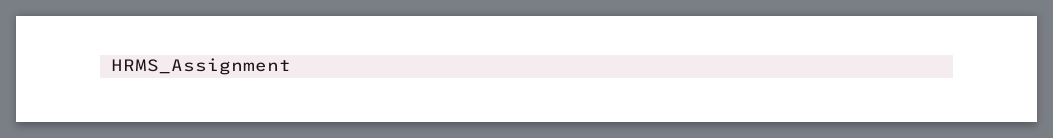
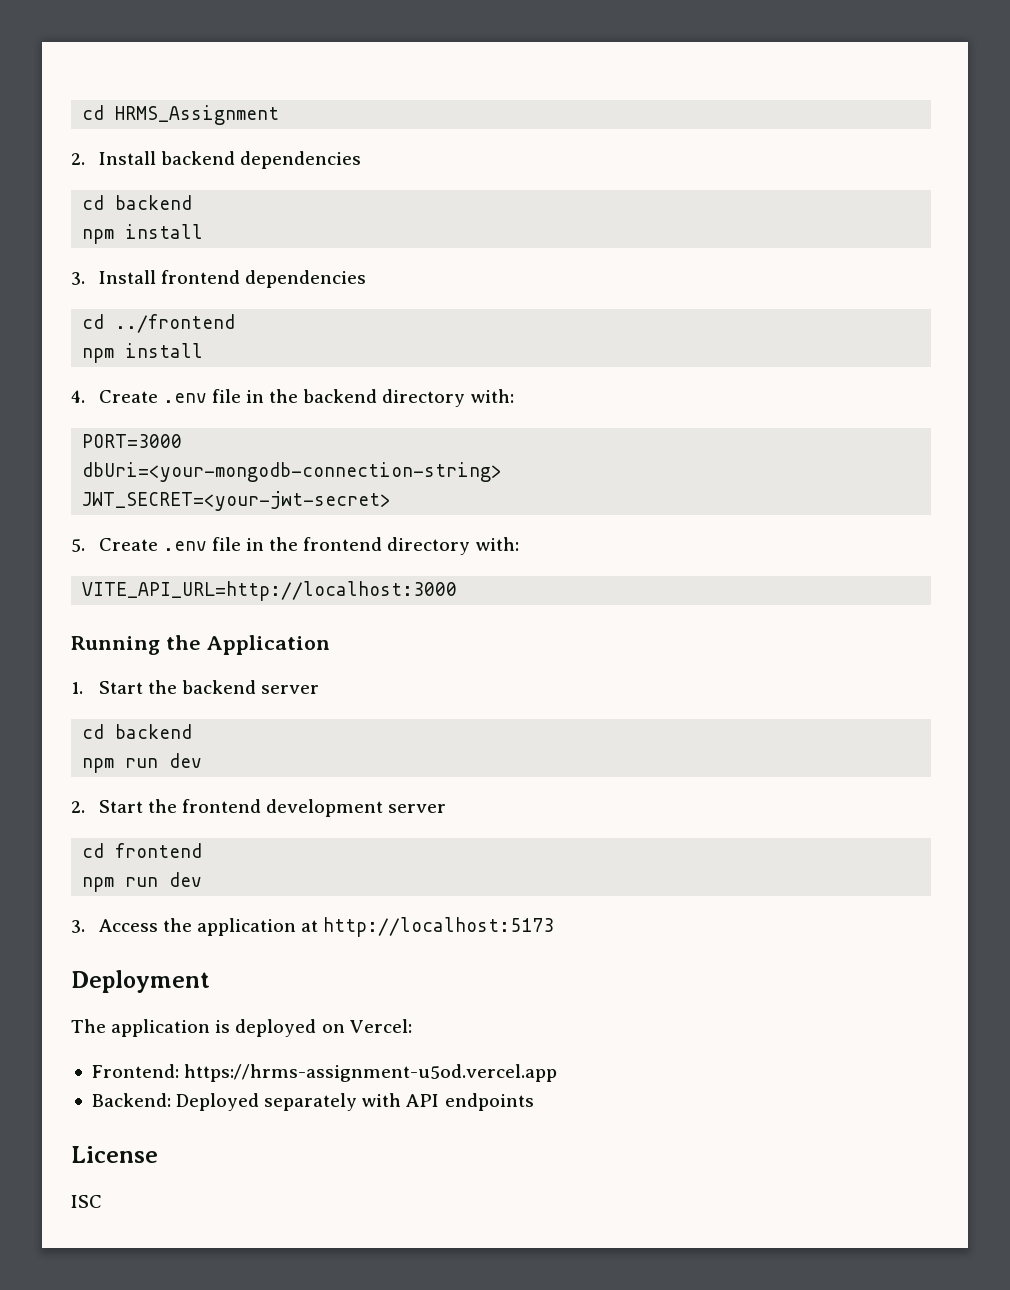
- HRMS_Assignment
+ cd HRMS_Assignment
+ 2. Install backend dependencies
+ cd backend
+ npm install
+ 3. Install frontend dependencies
+ cd ../frontend
+ npm install
+ 4. Create .env file in the backend directory with:
+ PORT=3000
+ dbUri=<your-mongodb-connection-string>
+ JWT_SECRET=<your-jwt-secret>
+ 5. Create .env file in the frontend directory with:
+ VITE_API_URL=http://localhost:3000
+ Running the Application
+ 1. Start the backend server
+ cd backend
+ npm run dev
+ 2. Start the frontend development server
+ cd frontend
+ npm run dev
+ 3. Access the application at http://localhost:5173
+ Deployment
+ The application is deployed on Vercel:
+ Frontend: https://hrms-assignment-u5od.vercel.app
+ Backend: Deployed separately with API endpoints
+ License
+ ISC

